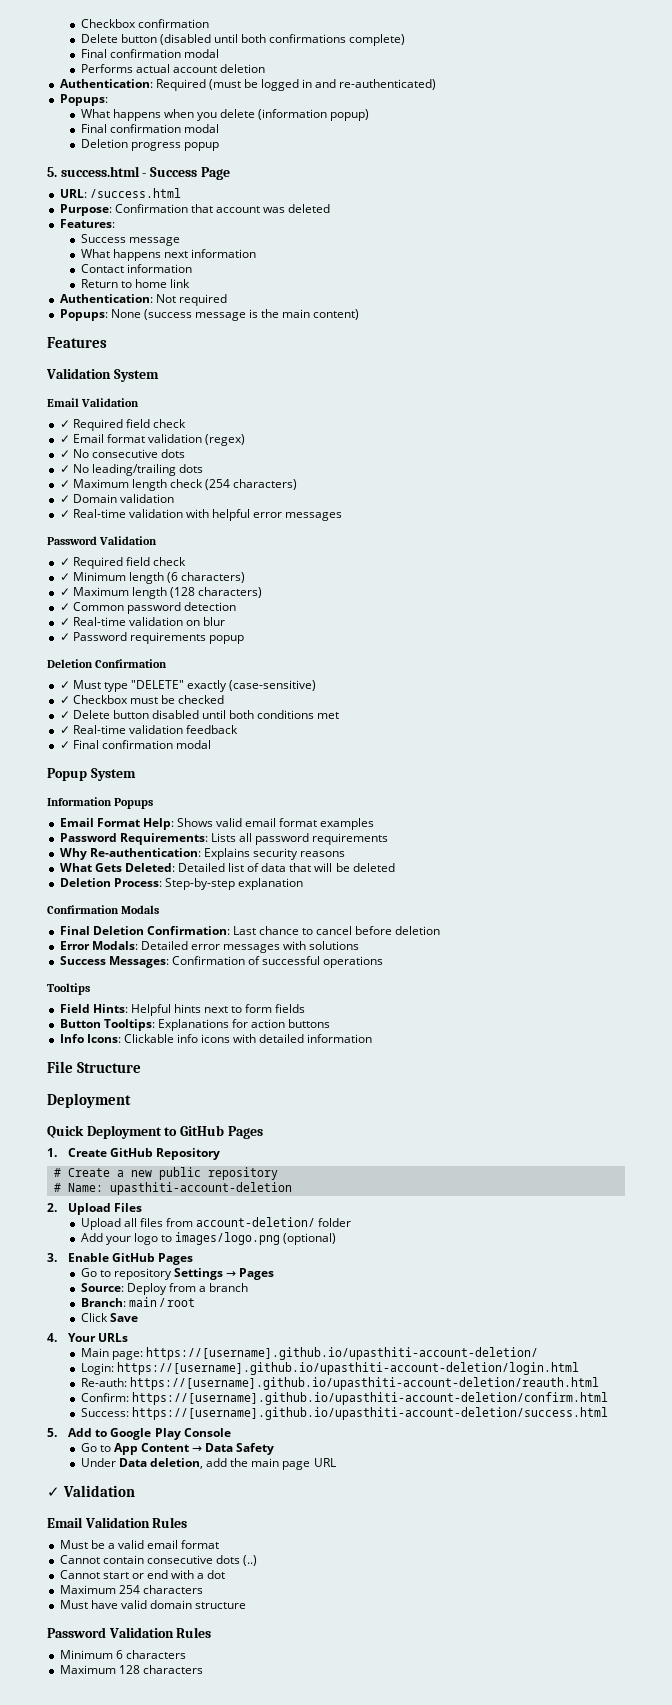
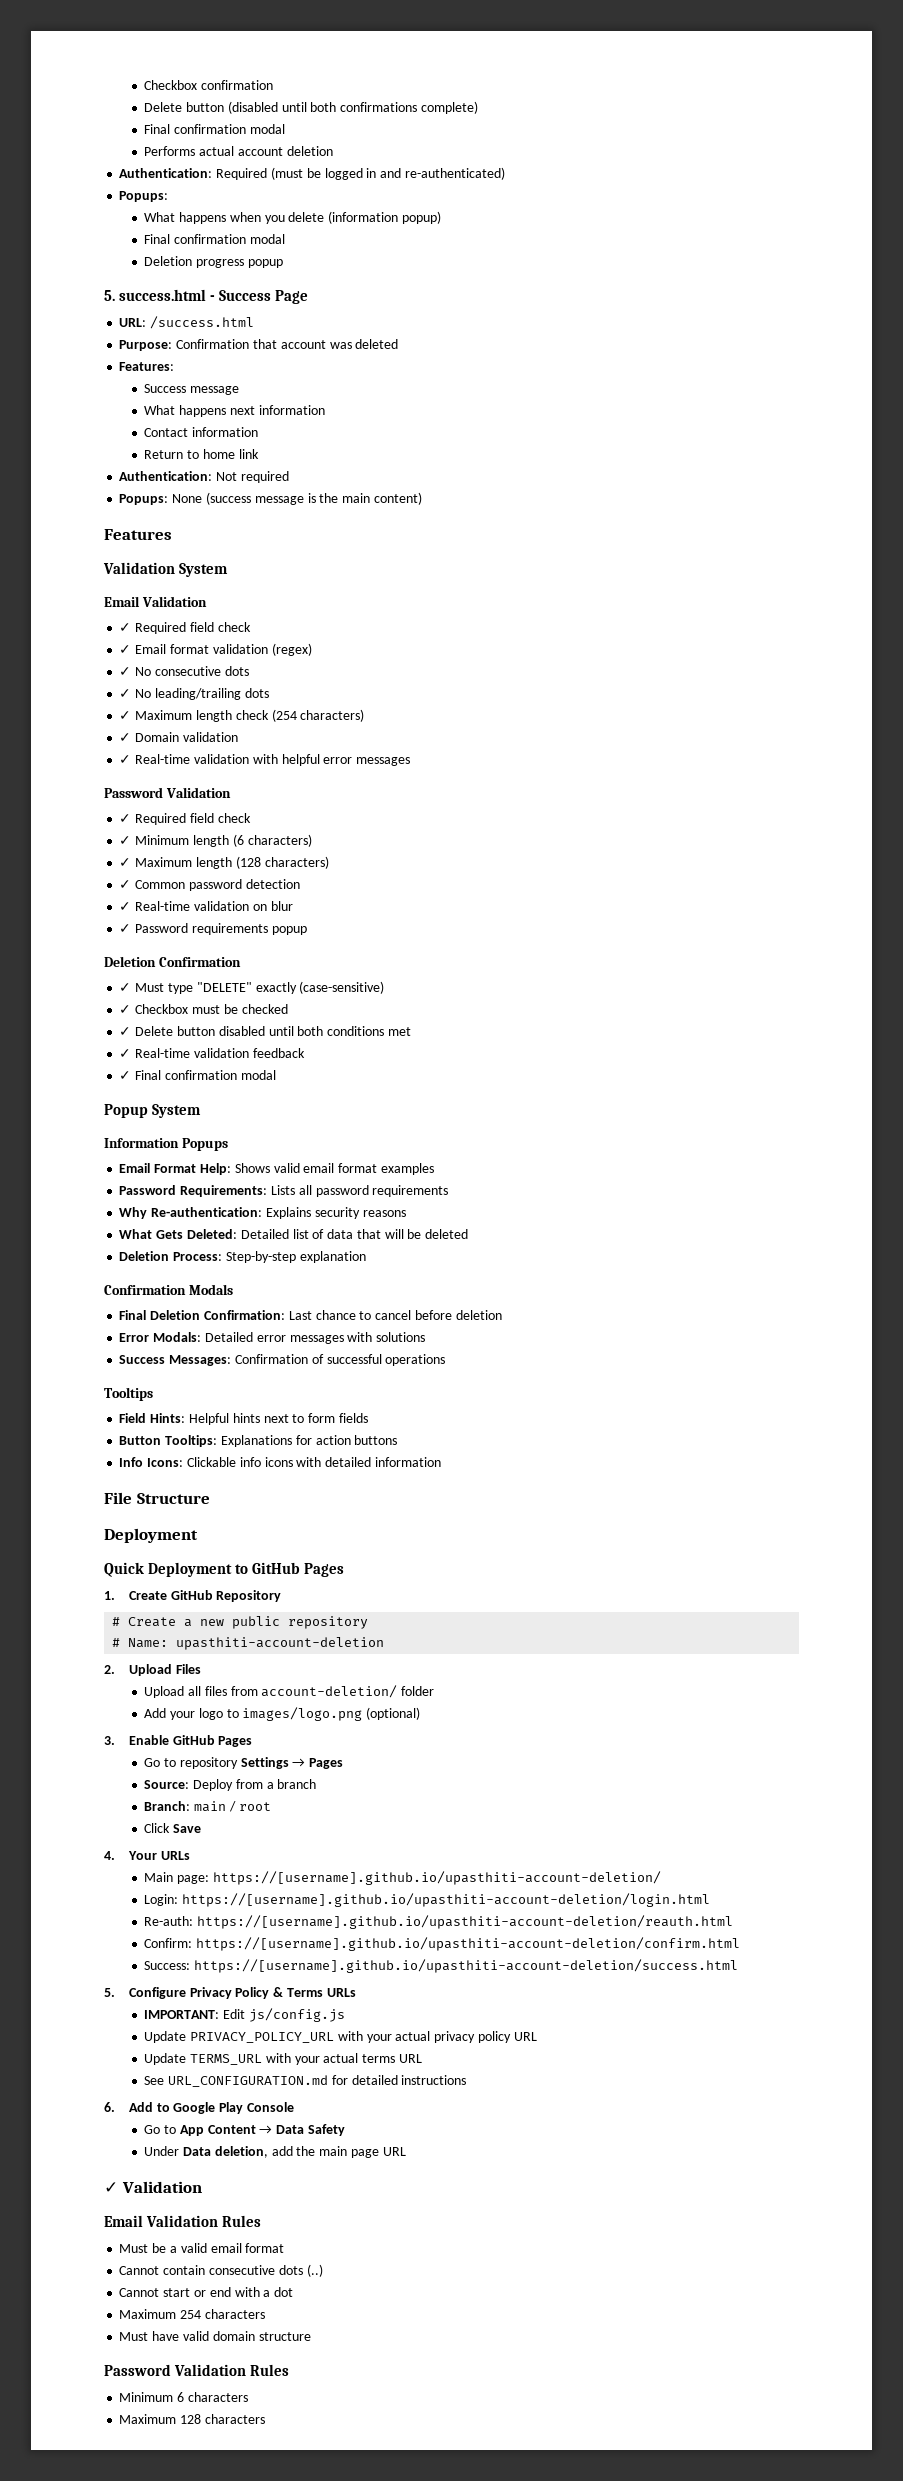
- 5. Add to Google Play Console
+ 5. Configure Privacy Policy & Terms URLs
+ IMPORTANT: Edit js/config.js
+ Update PRIVACY_POLICY_URL with your actual privacy policy URL
+ Update TERMS_URL with your actual terms URL
+ See URL_CONFIGURATION.md for detailed instructions
+ 6. Add to Google Play Console

